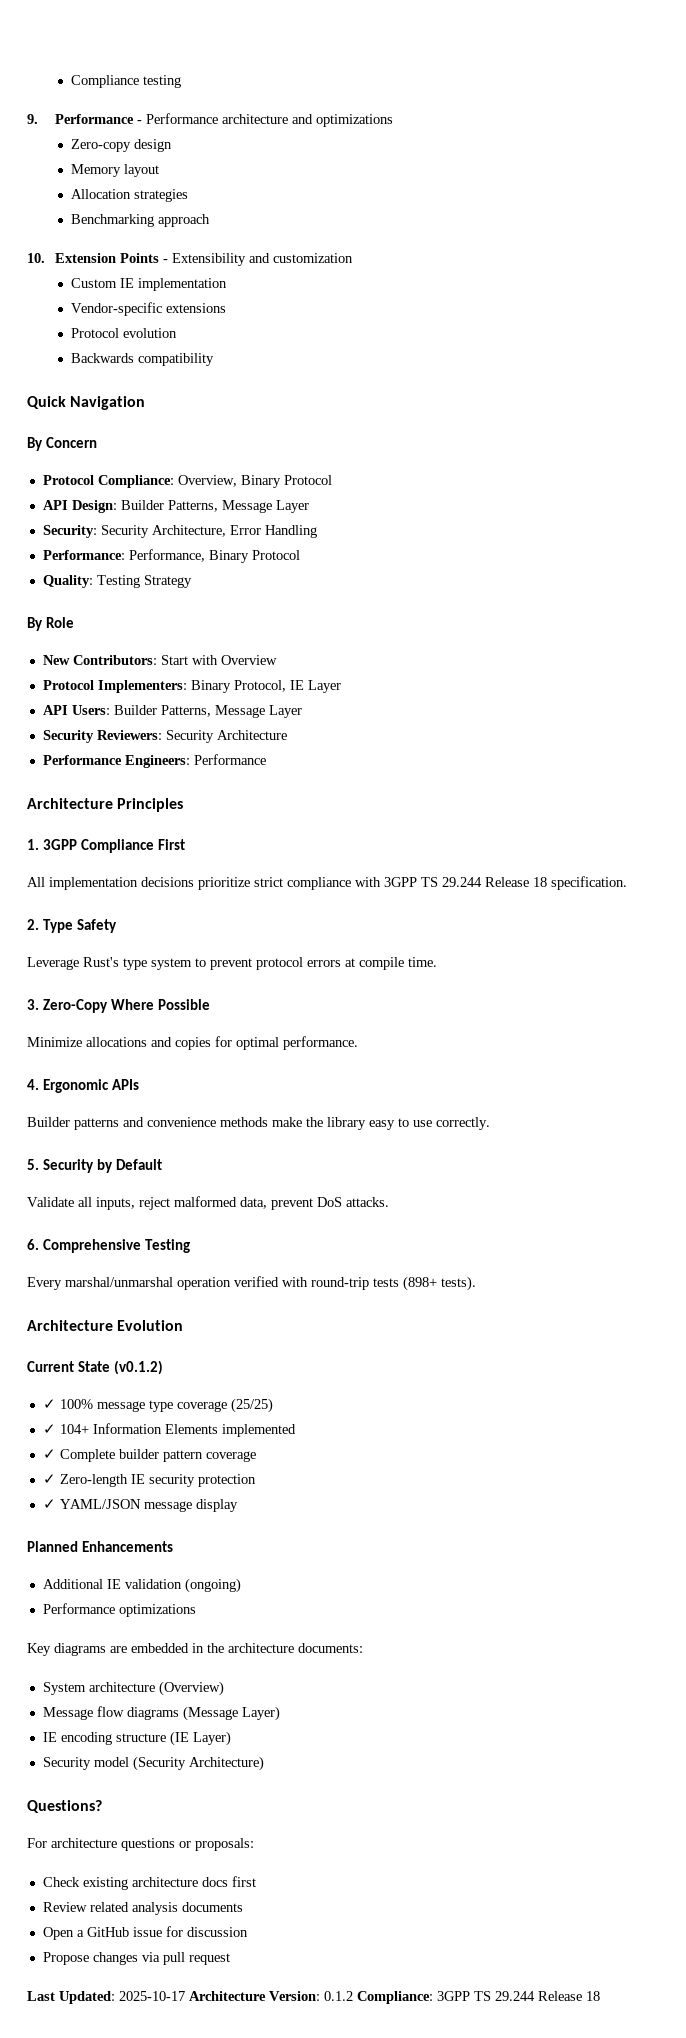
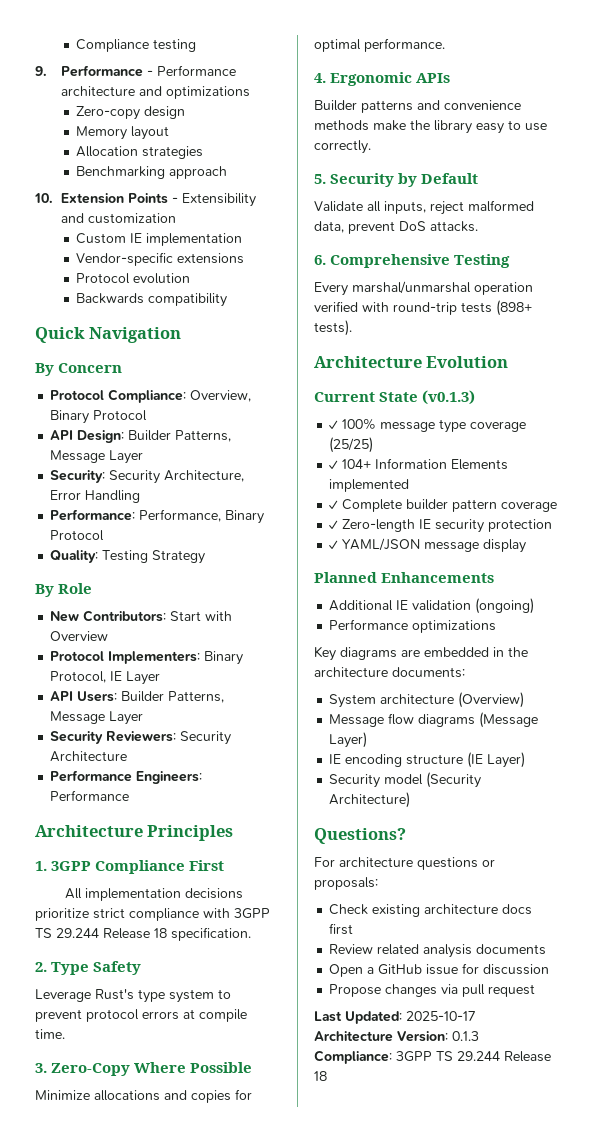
- Current State (v0.1.2)
+ Current State (v0.1.3)
- Last Updated: 2025-10-17 Architecture Version: 0.1.2 Compliance: 3GPP TS 29.244 Release 18
+ Last Updated: 2025-10-17 Architecture Version: 0.1.3 Compliance: 3GPP TS 29.244 Release 18

